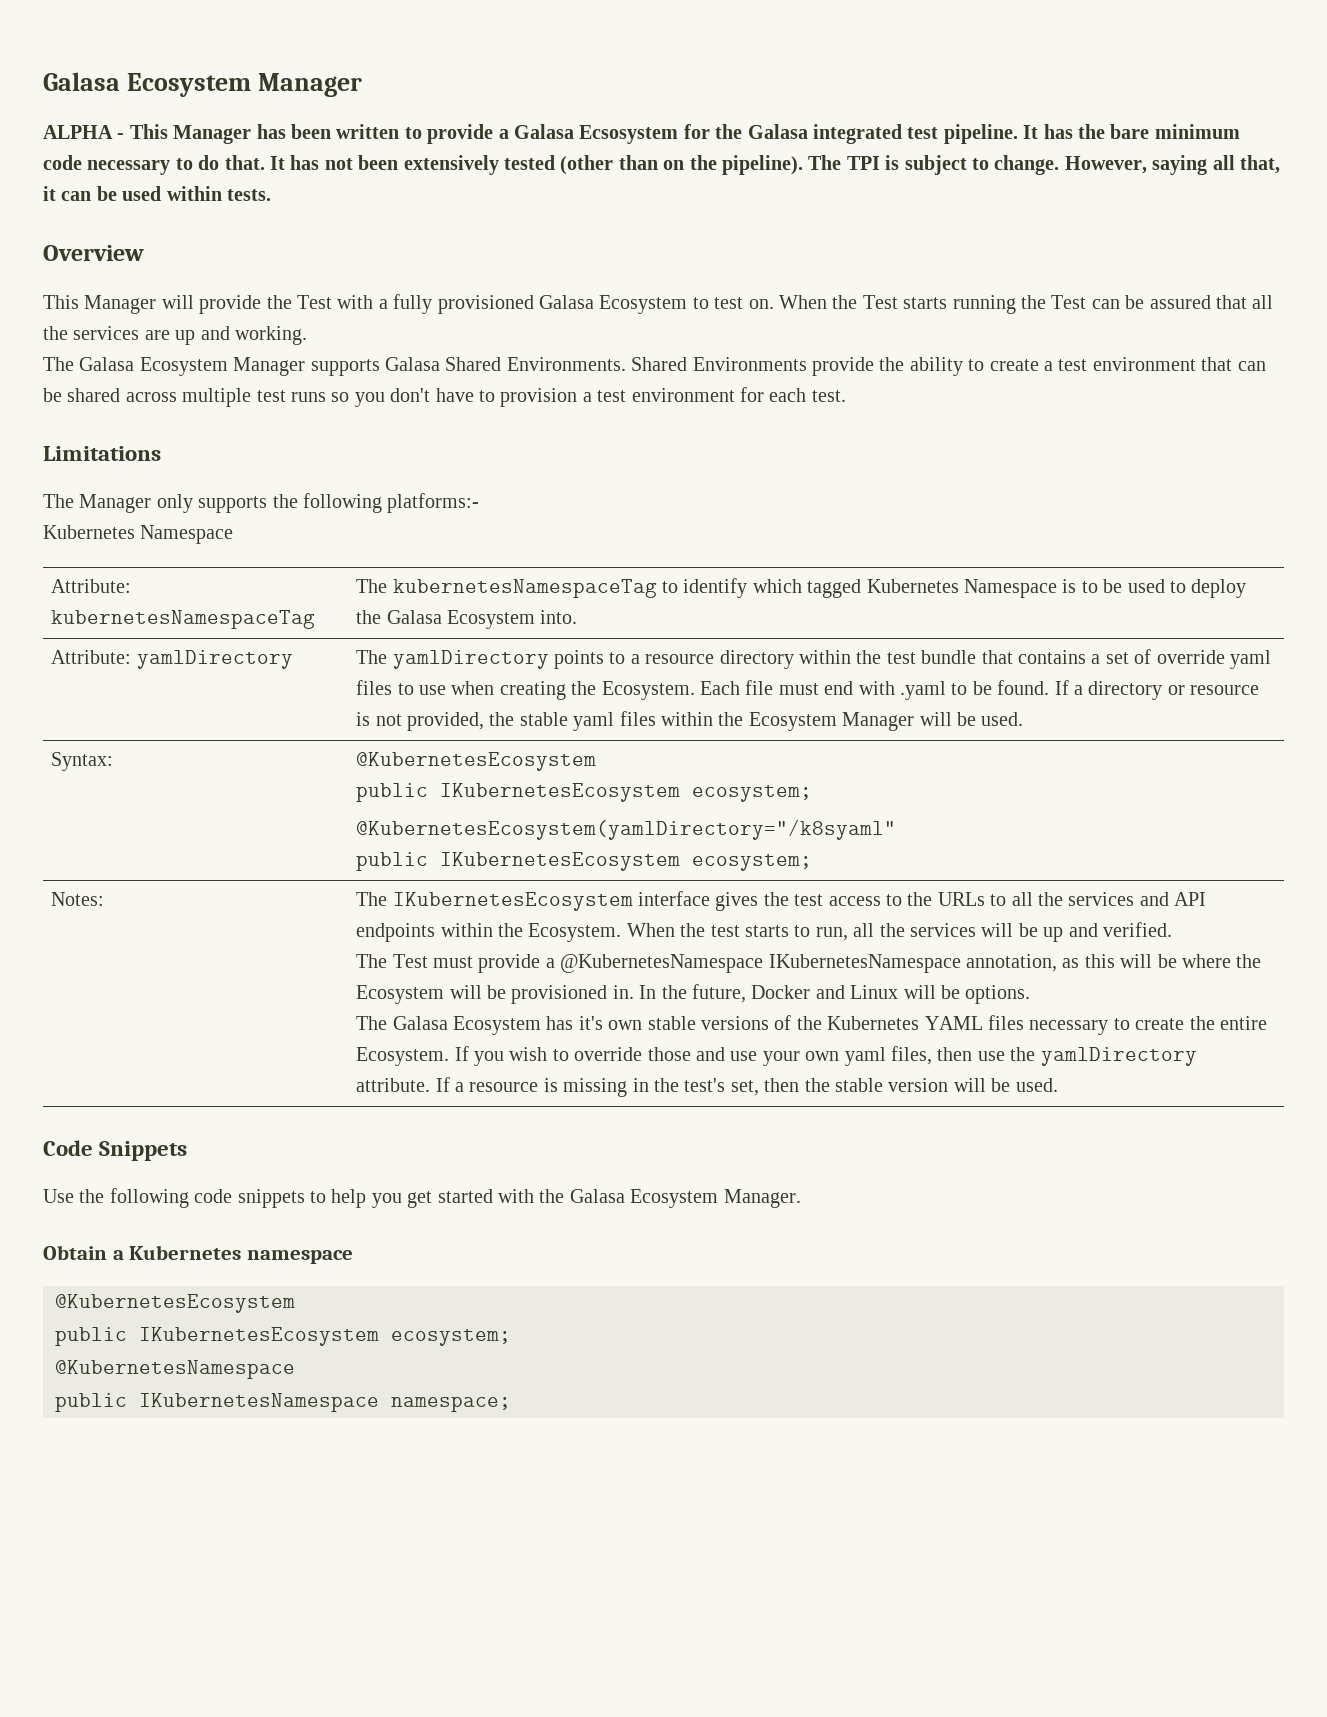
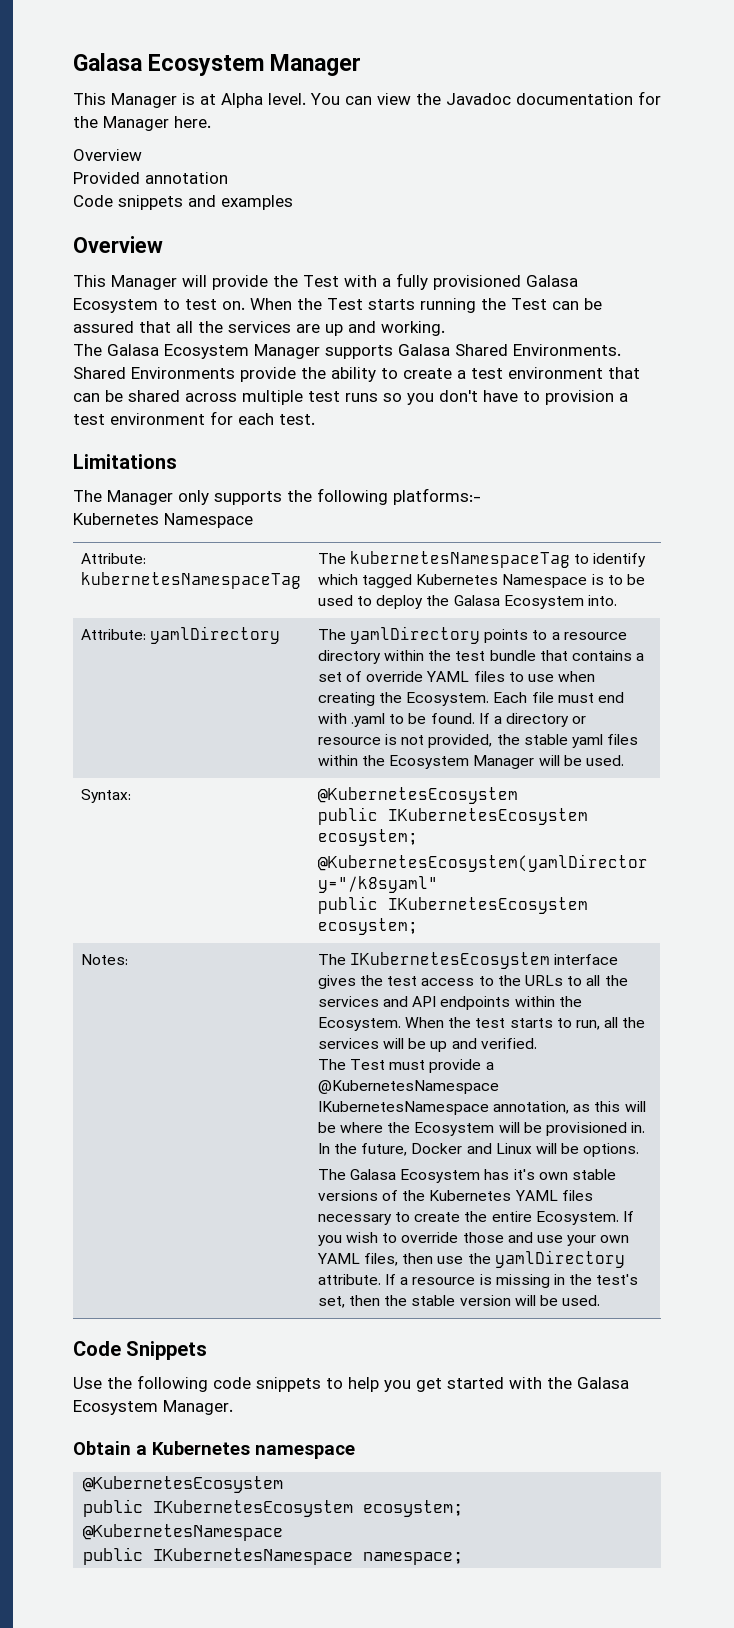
- ALPHA - This Manager has been written to provide a Galasa Ecsosystem for the Galasa integrated test pipeline. It has the bare minimum code necessary to do that. It has not been extensively tested (other than on the pipeline). The TPI is subject to change. However, saying all that, it can be used within tests.
+ This Manager is at Alpha level. You can view the Javadoc documentation for the Manager here.
+ Overview
+ Provided annotation
+ Code snippets and examples
- The yamlDirectory points to a resource directory within the test bundle that contains a set of override yaml files to use when creating the Ecosystem.
+ The yamlDirectory points to a resource directory within the test bundle that contains a set of override YAML files to use when creating the Ecosystem.
- If you wish to override those and use your own yaml files, then use the yamlDirectory attribute.
+ If you wish to override those and use your own YAML files, then use the yamlDirectory attribute.

